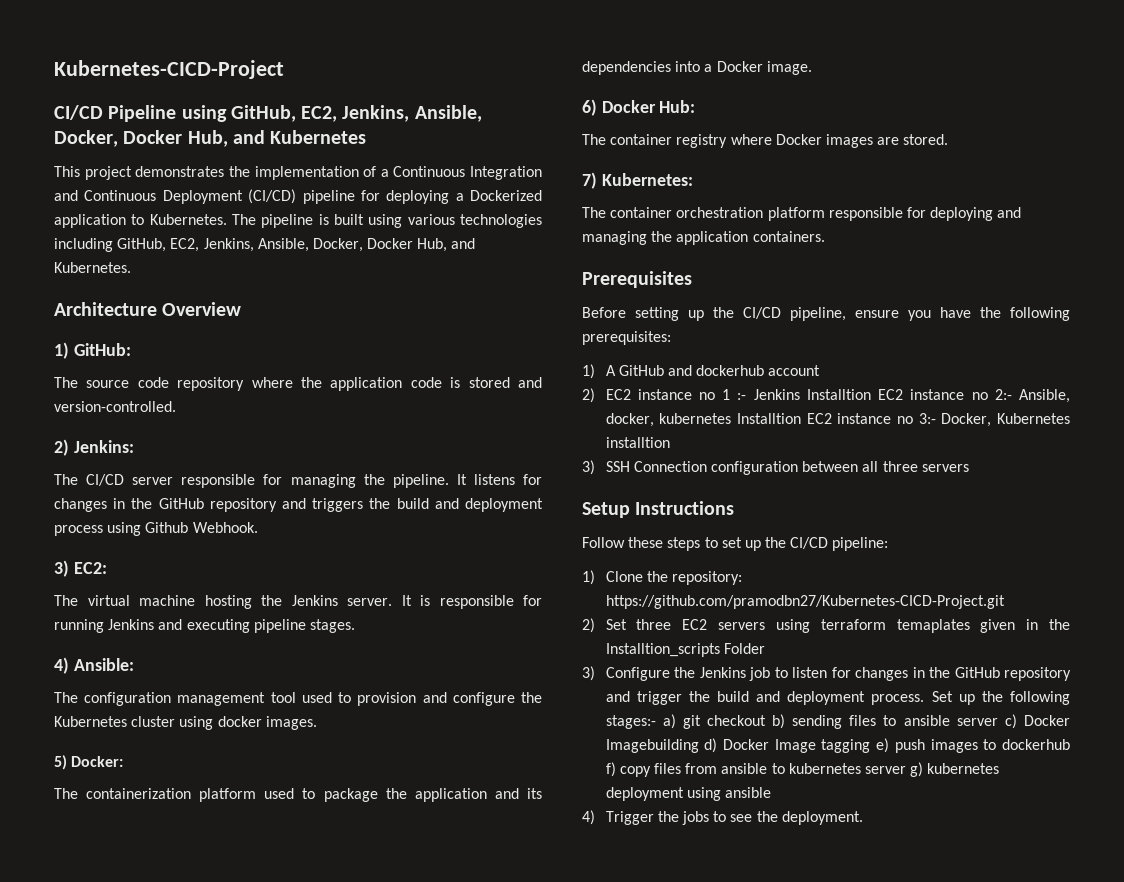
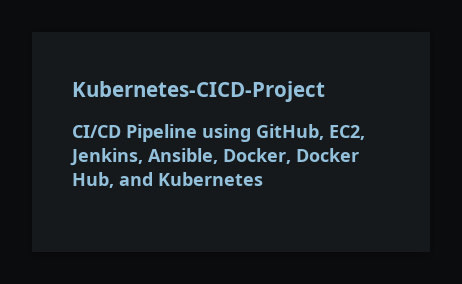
- This project demonstrates the implementation of a Continuous Integration and Continuous Deployment (CI/CD) pipeline for deploying a Dockerized application to Kubernetes. The pipeline is built using various technologies including GitHub, EC2, Jenkins, Ansible, Docker, Docker Hub, and Kubernetes.
- Architecture Overview
- 1) GitHub:
- The source code repository where the application code is stored and version-controlled.
- 2) Jenkins:
- The CI/CD server responsible for managing the pipeline. It listens for changes in the GitHub repository and triggers the build and deployment process using Github Webhook.
- 3) EC2:
- The virtual machine hosting the Jenkins server. It is responsible for running Jenkins and executing pipeline stages.
- 4) Ansible:
- The configuration management tool used to provision and configure the Kubernetes cluster using docker images.
- 5) Docker:
- The containerization platform used to package the application and its dependencies into a Docker image.
- 6) Docker Hub:
- The container registry where Docker images are stored.
- 7) Kubernetes:
- The container orchestration platform responsible for deploying and managing the application containers.
- Prerequisites
- Before setting up the CI/CD pipeline, ensure you have the following prerequisites:
- 1) A GitHub and dockerhub account
- 2) EC2 instance no 1 :- Jenkins Installtion EC2 instance no 2:- Ansible, docker, kubernetes Installtion EC2 instance no 3:- Docker, Kubernetes installtion
- 3) SSH Connection configuration between all three servers
- Setup Instructions
- Follow these steps to set up the CI/CD pipeline:
- 1) Clone the repository: https://github.com/pramodbn27/Kubernetes-CICD-Project.git
- 2) Set three EC2 servers using terraform temaplates given in the Installtion_scripts Folder
- 3) Configure the Jenkins job to listen for changes in the GitHub repository and trigger the build and deployment process. Set up the following stages:- a) git checkout b) sending files to ansible server c) Docker Imagebuilding d) Docker Image tagging e) push images to dockerhub f) copy files from ansible to kubernetes server g) kubernetes deployment using ansible
- 4) Trigger the jobs to see the deployment.

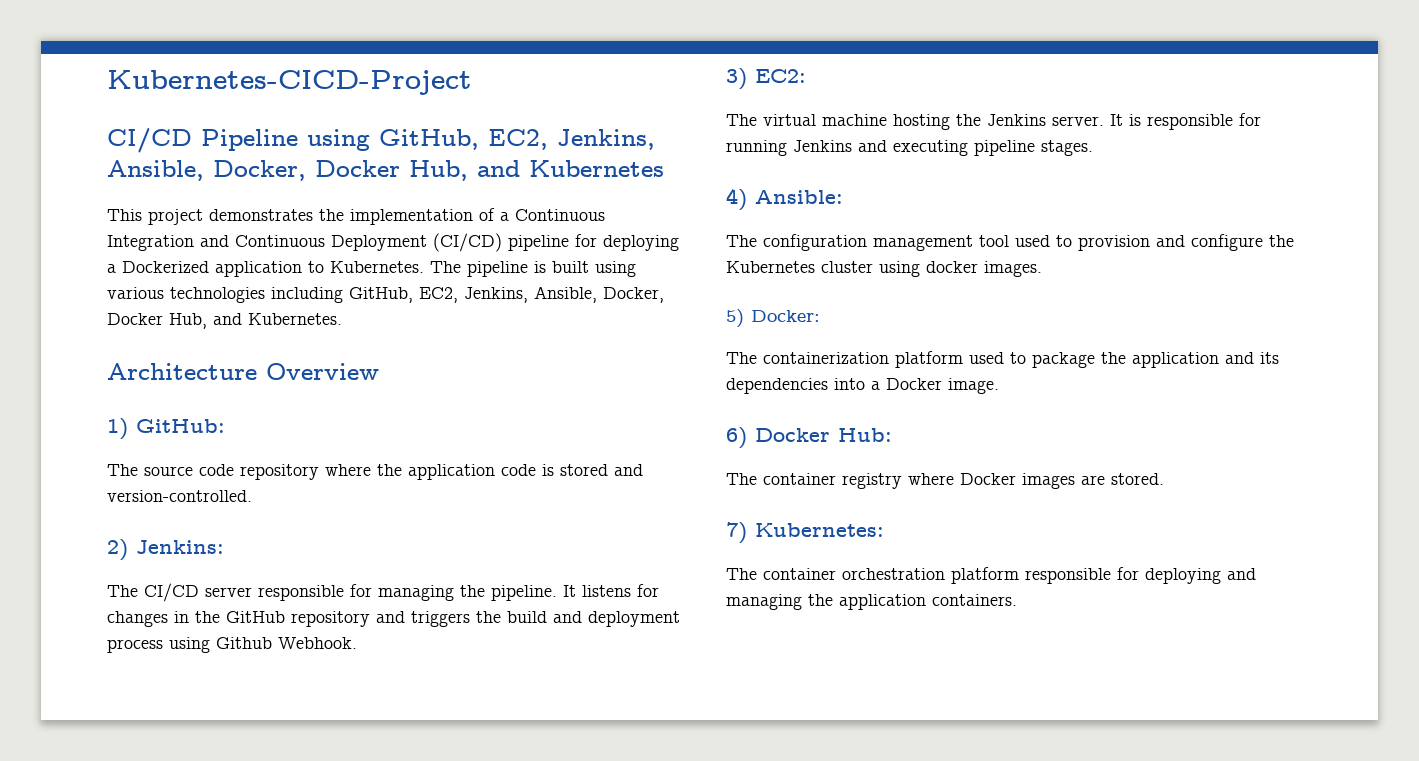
+ This project demonstrates the implementation of a Continuous Integration and Continuous Deployment (CI/CD) pipeline for deploying a Dockerized application to Kubernetes. The pipeline is built using various technologies including GitHub, EC2, Jenkins, Ansible, Docker, Docker Hub, and Kubernetes.
+ Architecture Overview
+ 1) GitHub:
+ The source code repository where the application code is stored and version-controlled.
+ 2) Jenkins:
+ The CI/CD server responsible for managing the pipeline. It listens for changes in the GitHub repository and triggers the build and deployment process using Github Webhook.
+ 3) EC2:
+ The virtual machine hosting the Jenkins server. It is responsible for running Jenkins and executing pipeline stages.
+ 4) Ansible:
+ The configuration management tool used to provision and configure the Kubernetes cluster using docker images.
+ 5) Docker:
+ The containerization platform used to package the application and its dependencies into a Docker image.
+ 6) Docker Hub:
+ The container registry where Docker images are stored.
+ 7) Kubernetes:
+ The container orchestration platform responsible for deploying and managing the application containers.

